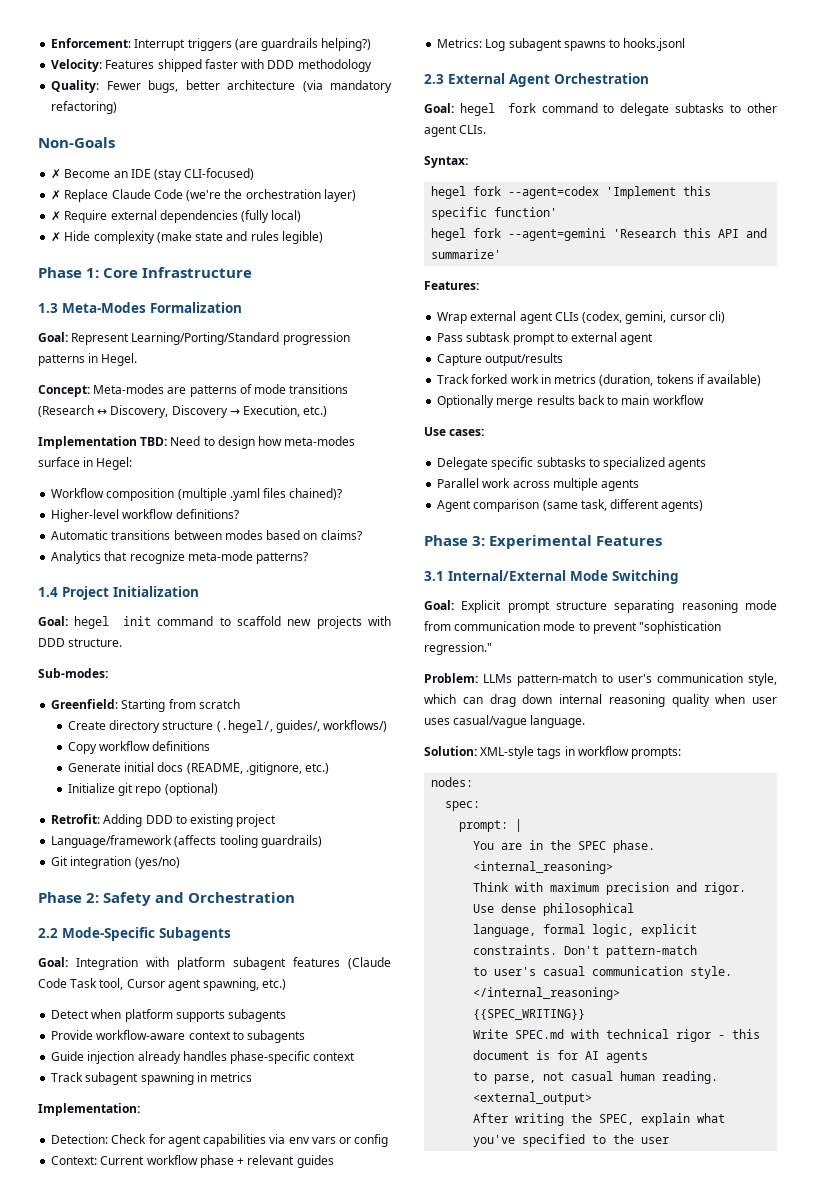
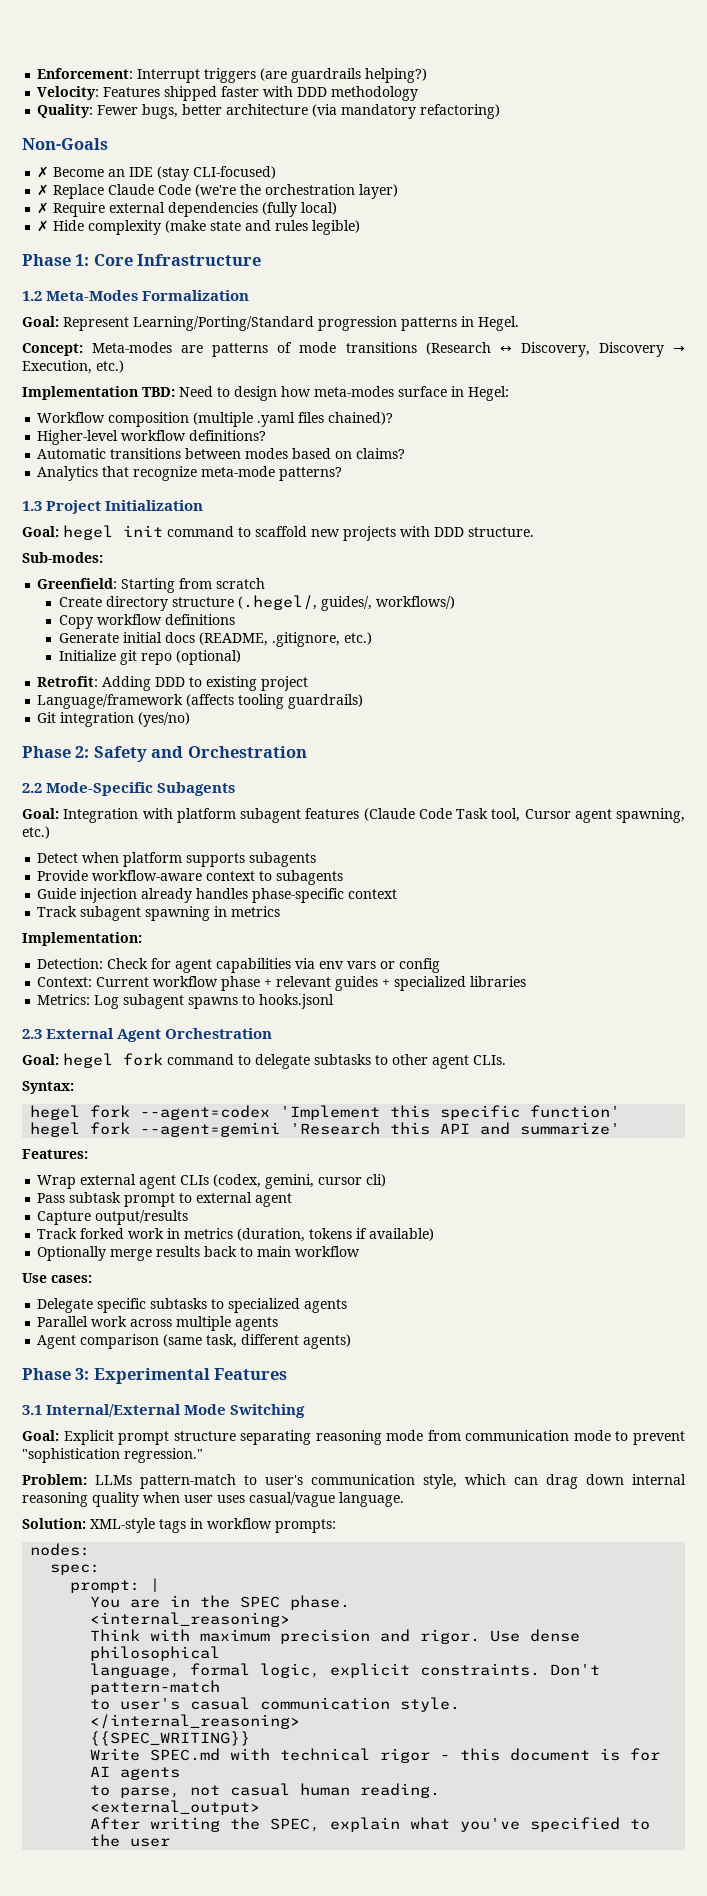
- 1.3 Meta-Modes Formalization
+ 1.2 Meta-Modes Formalization
- 1.4 Project Initialization
+ 1.3 Project Initialization
- Context: Current workflow phase + relevant guides
+ Context: Current workflow phase + relevant guides + specialized libraries

